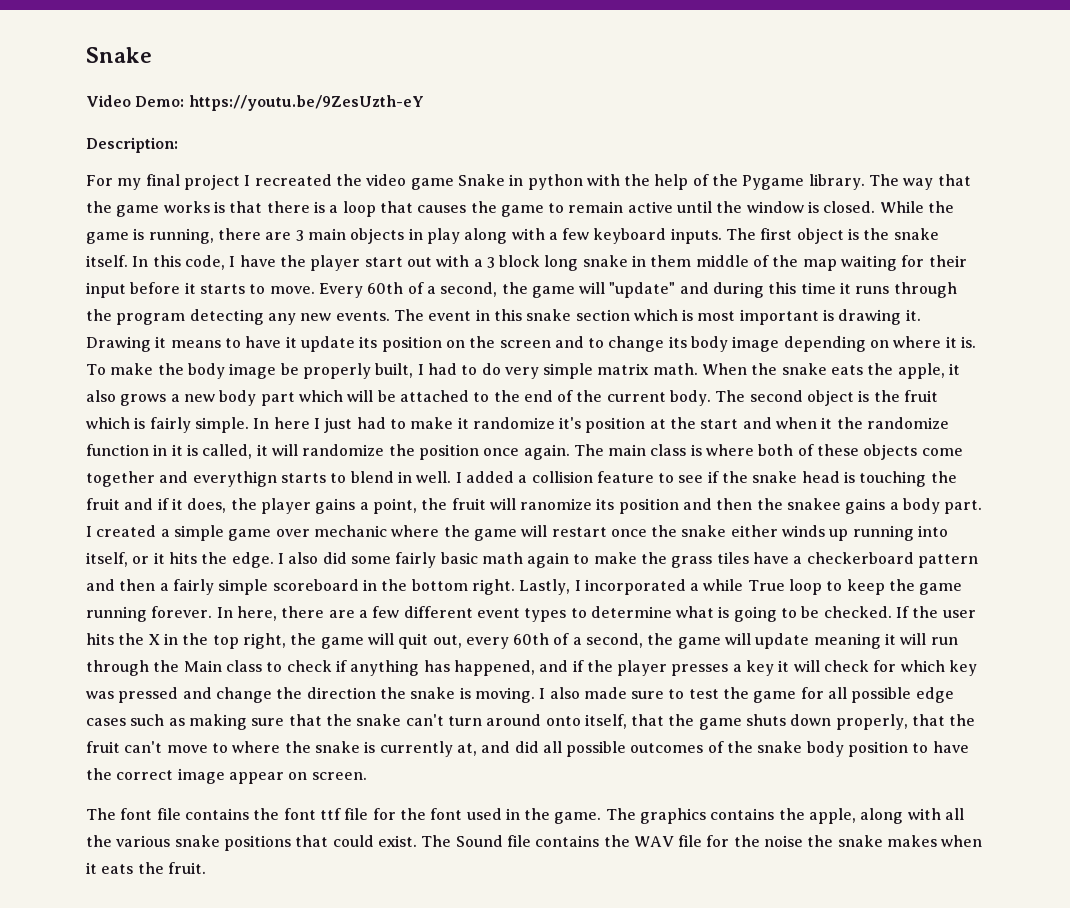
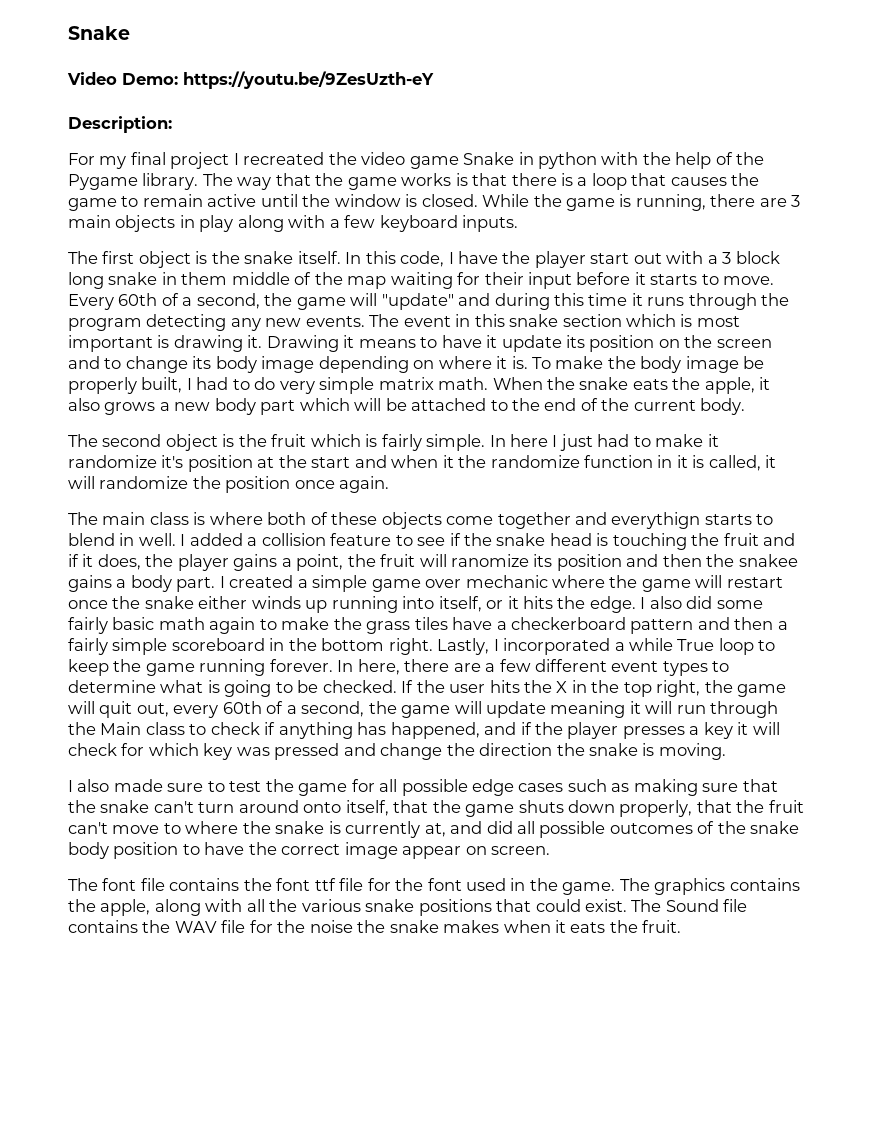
- While the game is running, there are 3 main objects in play along with a few keyboard inputs. The first object is the snake itself.
+ While the game is running, there are 3 main objects in play along with a few keyboard inputs.
+ The first object is the snake itself.
- When the snake eats the apple, it also grows a new body part which will be attached to the end of the current body. The second object is the fruit which is fairly simple.
+ When the snake eats the apple, it also grows a new body part which will be attached to the end of the current body.
+ The second object is the fruit which is fairly simple.
- In here I just had to make it randomize it's position at the start and when it the randomize function in it is called, it will randomize the position once again. The main class is where both of these objects come together and everythign starts to blend in well.
+ In here I just had to make it randomize it's position at the start and when it the randomize function in it is called, it will randomize the position once again.
+ The main class is where both of these objects come together and everythign starts to blend in well.
- If the user hits the X in the top right, the game will quit out, every 60th of a second, the game will update meaning it will run through the Main class to check if anything has happened, and if the player presses a key it will check for which key was pressed and change the direction the snake is moving. I also made sure to test the game for all possible edge cases such as making sure that the snake can't turn around onto itself, that the game shuts down properly, that the fruit can't move to where the snake is currently at, and did all possible outcomes of the snake body position to have the correct image appear on screen.
+ If the user hits the X in the top right, the game will quit out, every 60th of a second, the game will update meaning it will run through the Main class to check if anything has happened, and if the player presses a key it will check for which key was pressed and change the direction the snake is moving.
+ I also made sure to test the game for all possible edge cases such as making sure that the snake can't turn around onto itself, that the game shuts down properly, that the fruit can't move to where the snake is currently at, and did all possible outcomes of the snake body position to have the correct image appear on screen.

